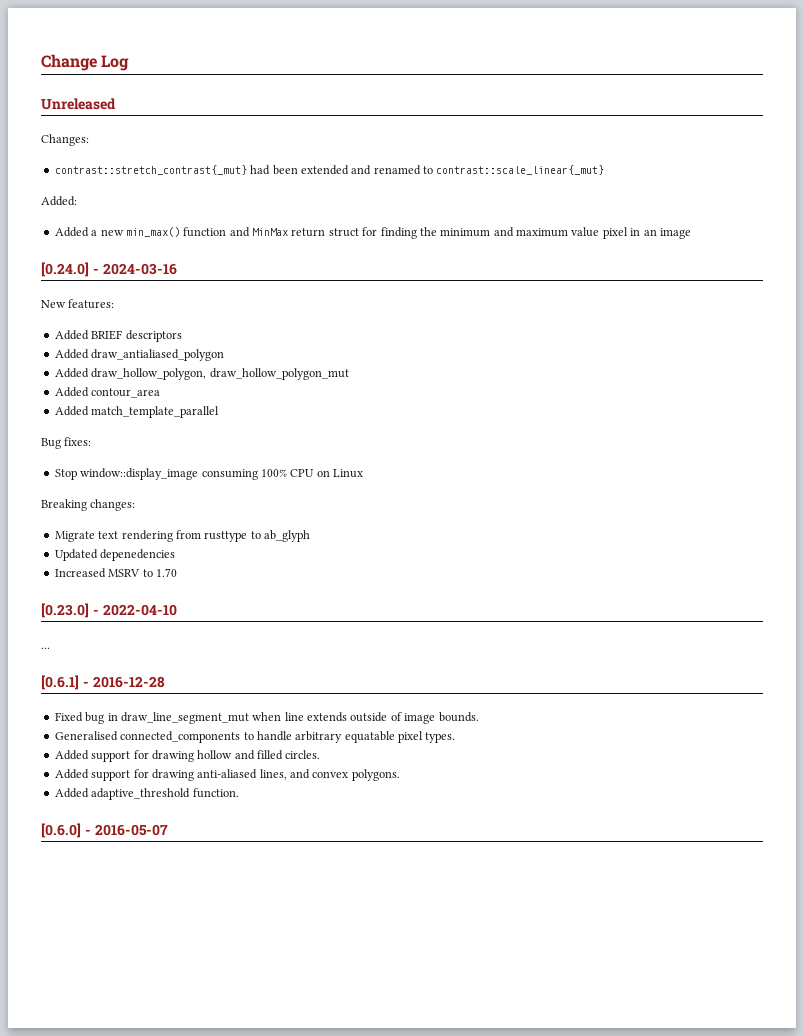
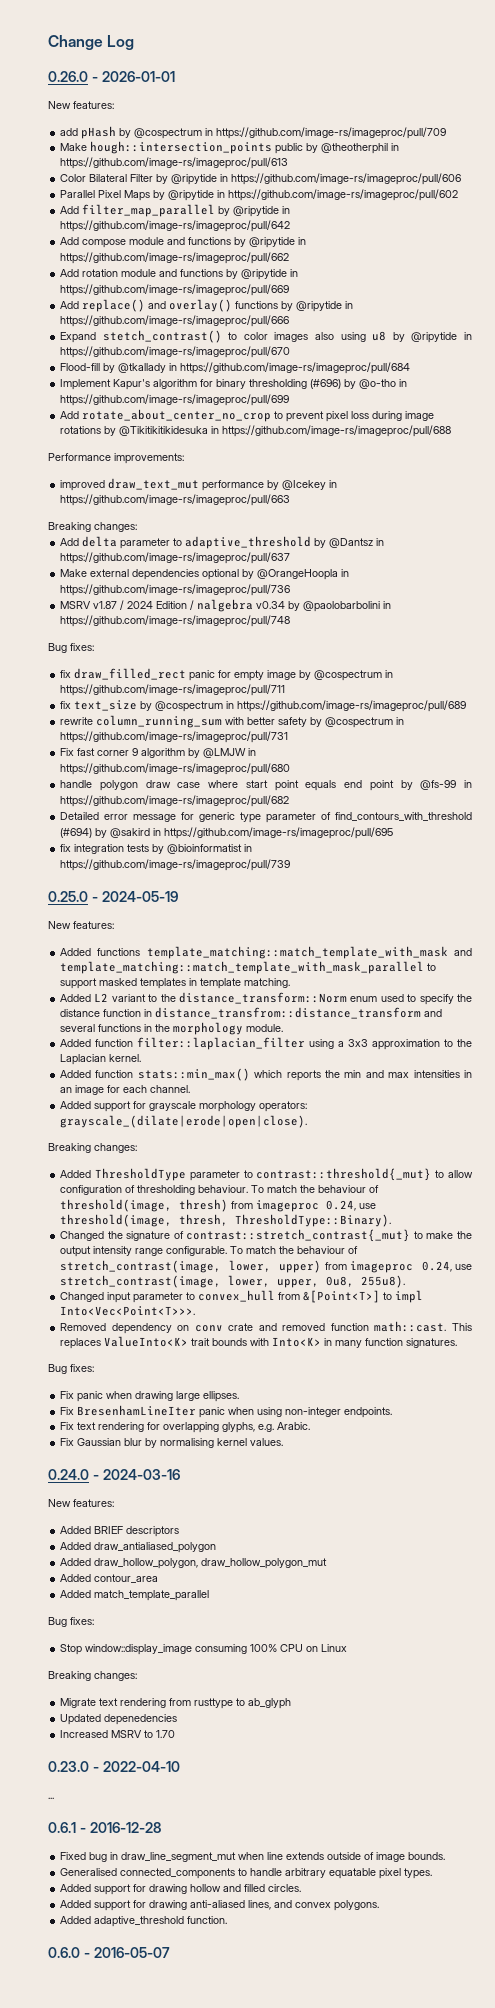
- Unreleased
- Changes:
- contrast::stretch_contrast{_mut} had been extended and renamed to contrast::scale_linear{_mut}
- Added:
- Added a new min_max() function and MinMax return struct for finding the minimum and maximum value pixel in an image
- [0.24.0] - 2024-03-16
+ 0.26.0 - 2026-01-01
+ New features:
+ add pHash by @cospectrum in https://github.com/image-rs/imageproc/pull/709
+ Make hough::intersection_points public by @theotherphil in https://github.com/image-rs/imageproc/pull/613
+ Color Bilateral Filter by @ripytide in https://github.com/image-rs/imageproc/pull/606
+ Parallel Pixel Maps by @ripytide in https://github.com/image-rs/imageproc/pull/602
+ Add filter_map_parallel by @ripytide in https://github.com/image-rs/imageproc/pull/642
+ Add compose module and functions by @ripytide in https://github.com/image-rs/imageproc/pull/662
+ Add rotation module and functions by @ripytide in https://github.com/image-rs/imageproc/pull/669
+ Add replace() and overlay() functions by @ripytide in https://github.com/image-rs/imageproc/pull/666
+ Expand stetch_contrast() to color images also using u8 by @ripytide in https://github.com/image-rs/imageproc/pull/670
+ Flood-fill by @tkallady in https://github.com/image-rs/imageproc/pull/684
+ Implement Kapur's algorithm for binary thresholding (#696) by @o-tho in https://github.com/image-rs/imageproc/pull/699
+ Add rotate_about_center_no_crop to prevent pixel loss during image rotations by @Tikitikitikidesuka in https://github.com/image-rs/imageproc/pull/688
+ Performance improvements:
+ improved draw_text_mut performance by @Icekey in https://github.com/image-rs/imageproc/pull/663
+ Breaking changes:
+ Add delta parameter to adaptive_threshold by @Dantsz in https://github.com/image-rs/imageproc/pull/637
+ Make external dependencies optional by @OrangeHoopla in https://github.com/image-rs/imageproc/pull/736
+ MSRV v1.87 / 2024 Edition / nalgebra v0.34 by @paolobarbolini in https://github.com/image-rs/imageproc/pull/748
+ Bug fixes:
+ fix draw_filled_rect panic for empty image by @cospectrum in https://github.com/image-rs/imageproc/pull/711
+ fix text_size by @cospectrum in https://github.com/image-rs/imageproc/pull/689
+ rewrite column_running_sum with better safety by @cospectrum in https://github.com/image-rs/imageproc/pull/731
+ Fix fast corner 9 algorithm by @LMJW in https://github.com/image-rs/imageproc/pull/680
+ handle polygon draw case where start point equals end point by @fs-99 in https://github.com/image-rs/imageproc/pull/682
+ Detailed error message for generic type parameter of find_contours_with_threshold (#694) by @sakird in https://github.com/image-rs/imageproc/pull/695
+ fix integration tests by @bioinformatist in https://github.com/image-rs/imageproc/pull/739
+ 0.25.0 - 2024-05-19
+ New features:
+ Added functions template_matching::match_template_with_mask and template_matching::match_template_with_mask_parallel to support masked templates in template matching.
+ Added L2 variant to the distance_transform::Norm enum used to specify the distance function in distance_transfrom::distance_transform and several functions in the morphology module.
+ Added function filter::laplacian_filter using a 3x3 approximation to the Laplacian kernel.
+ Added function stats::min_max() which reports the min and max intensities in an image for each channel.
+ Added support for grayscale morphology operators: grayscale_(dilate|erode|open|close).
+ Breaking changes:
+ Added ThresholdType parameter to contrast::threshold{_mut} to allow configuration of thresholding behaviour. To match the behaviour of threshold(image, thresh) from imageproc 0.24, use threshold(image, thresh, ThresholdType::Binary).
+ Changed the signature of contrast::stretch_contrast{_mut} to make the output intensity range configurable. To match the behaviour of stretch_contrast(image, lower, upper) from imageproc 0.24, use stretch_contrast(image, lower, upper, 0u8, 255u8).
+ Changed input parameter to convex_hull from &[Point<T>] to impl Into<Vec<Point<T>>>.
+ Removed dependency on conv crate and removed function math::cast. This replaces ValueInto<K> trait bounds with Into<K> in many function signatures.
+ Bug fixes:
+ Fix panic when drawing large ellipses.
+ Fix BresenhamLineIter panic when using non-integer endpoints.
+ Fix text rendering for overlapping glyphs, e.g. Arabic.
+ Fix Gaussian blur by normalising kernel values.
+ 0.24.0 - 2024-03-16
- [0.23.0] - 2022-04-10
+ 0.23.0 - 2022-04-10
- [0.6.1] - 2016-12-28
+ 0.6.1 - 2016-12-28
- [0.6.0] - 2016-05-07
+ 0.6.0 - 2016-05-07

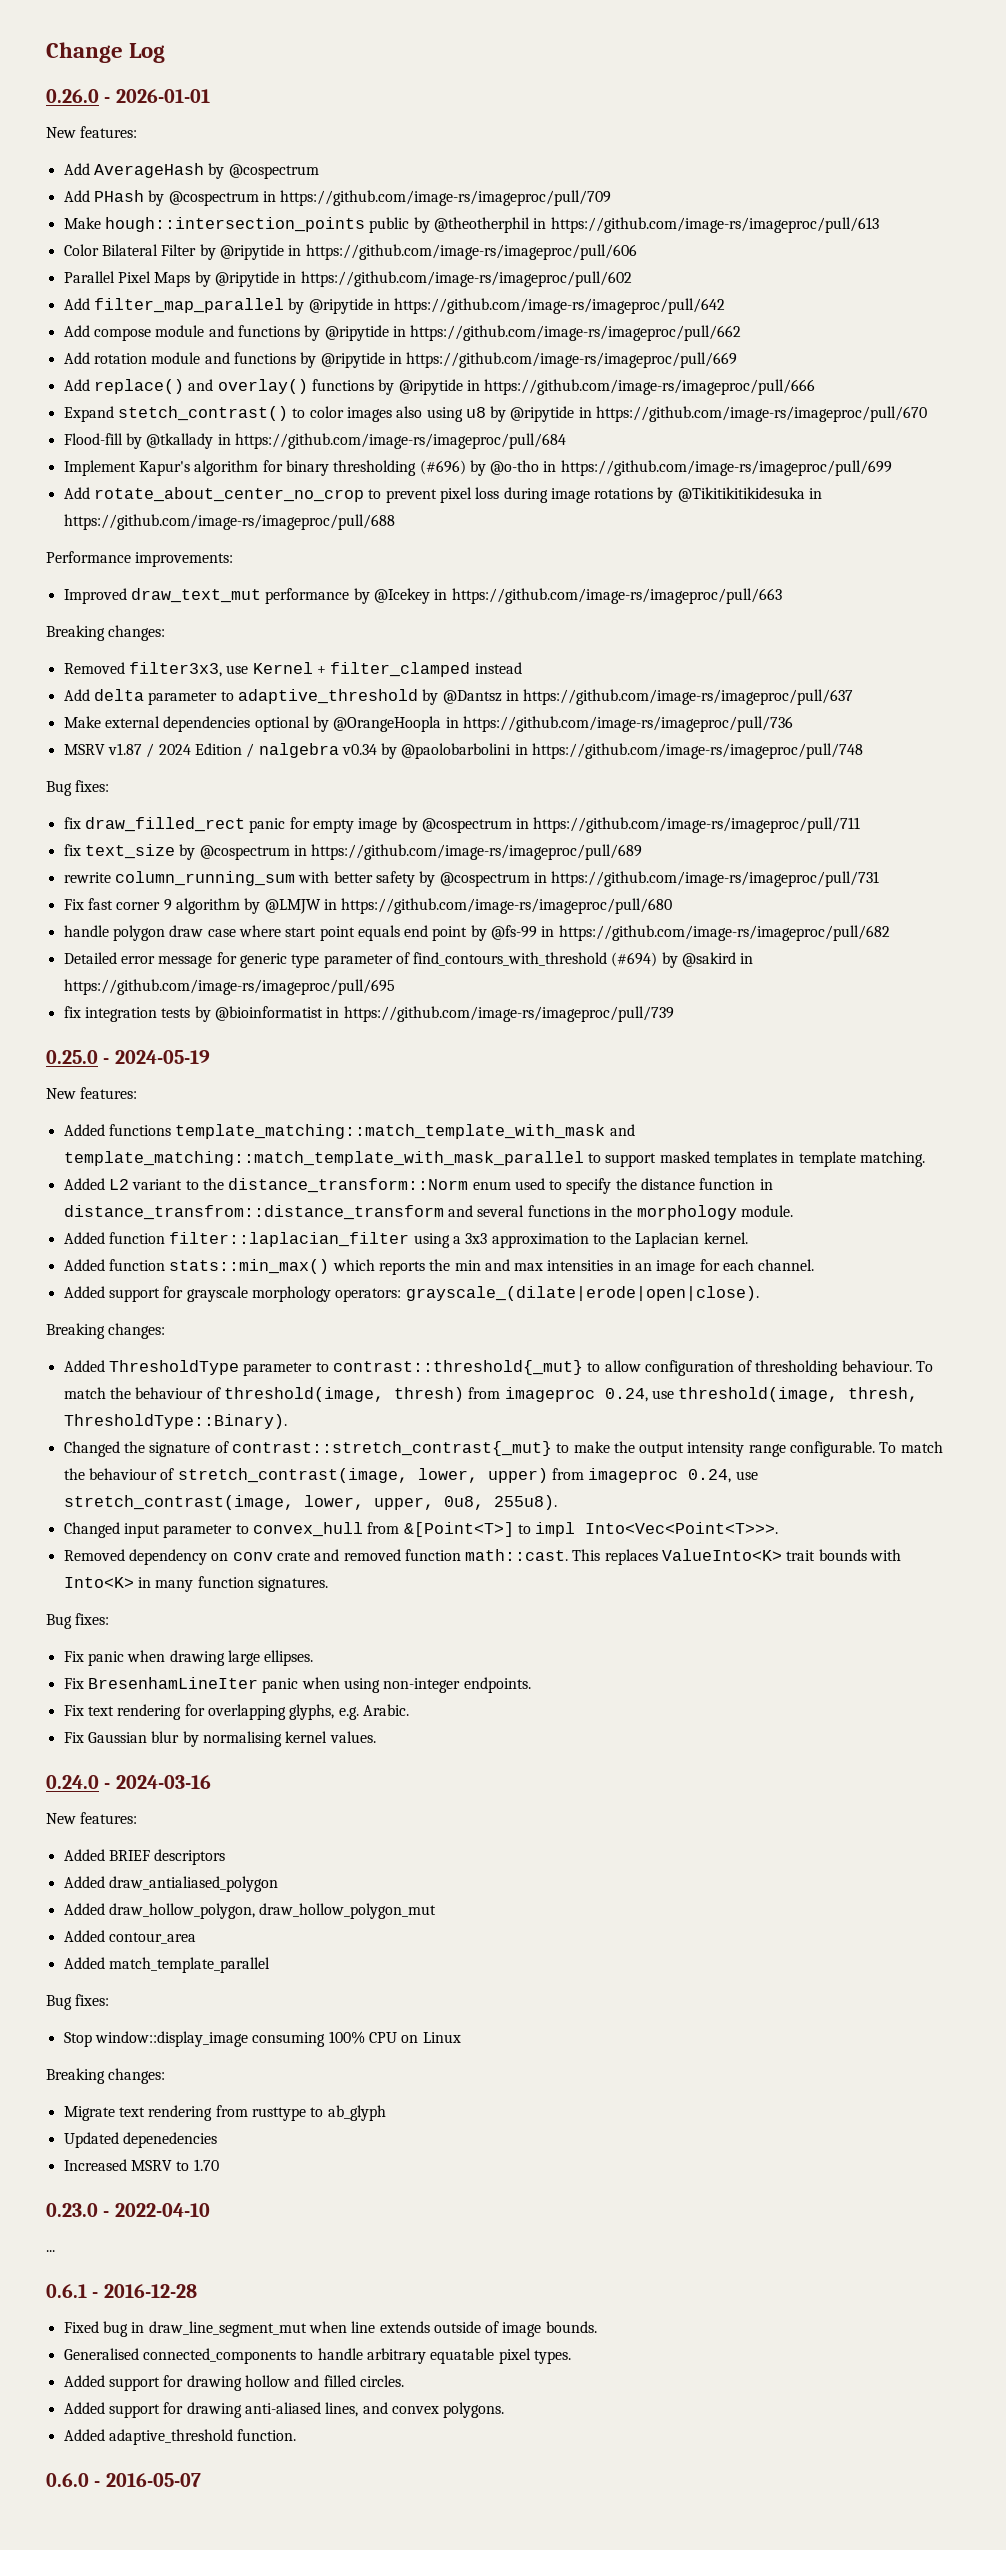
- add pHash by @cospectrum in https://github.com/image-rs/imageproc/pull/709
+ Add AverageHash by @cospectrum
+ Add PHash by @cospectrum in https://github.com/image-rs/imageproc/pull/709
- improved draw_text_mut performance by @Icekey in https://github.com/image-rs/imageproc/pull/663
+ Improved draw_text_mut performance by @Icekey in https://github.com/image-rs/imageproc/pull/663
+ Removed filter3x3, use Kernel + filter_clamped instead

